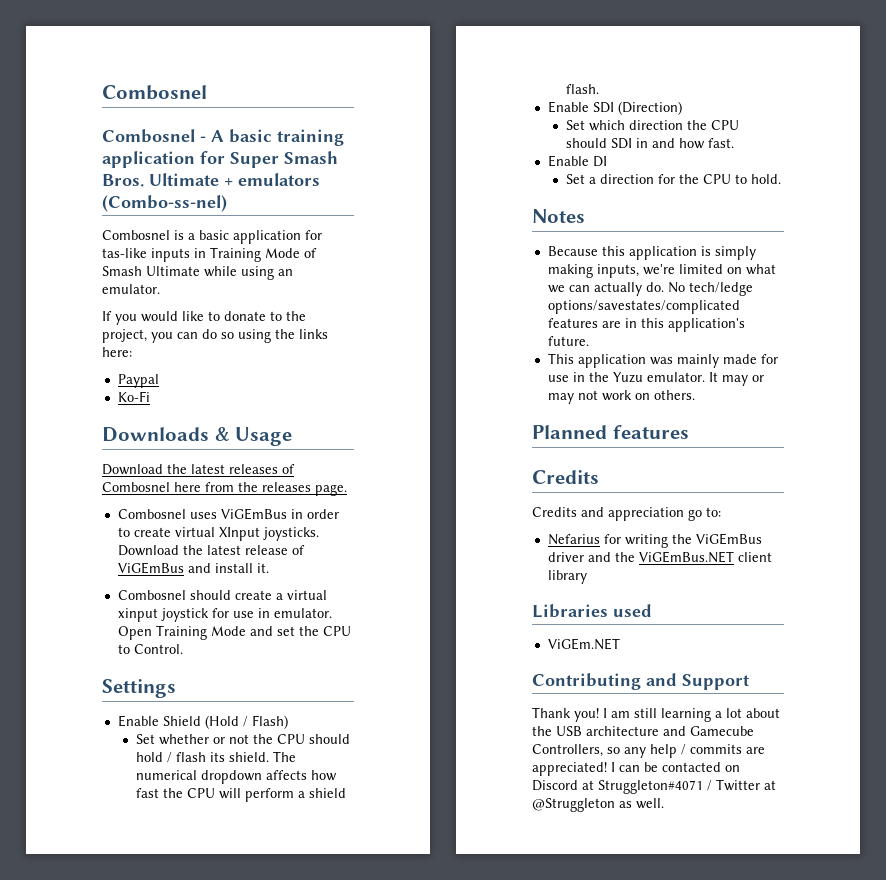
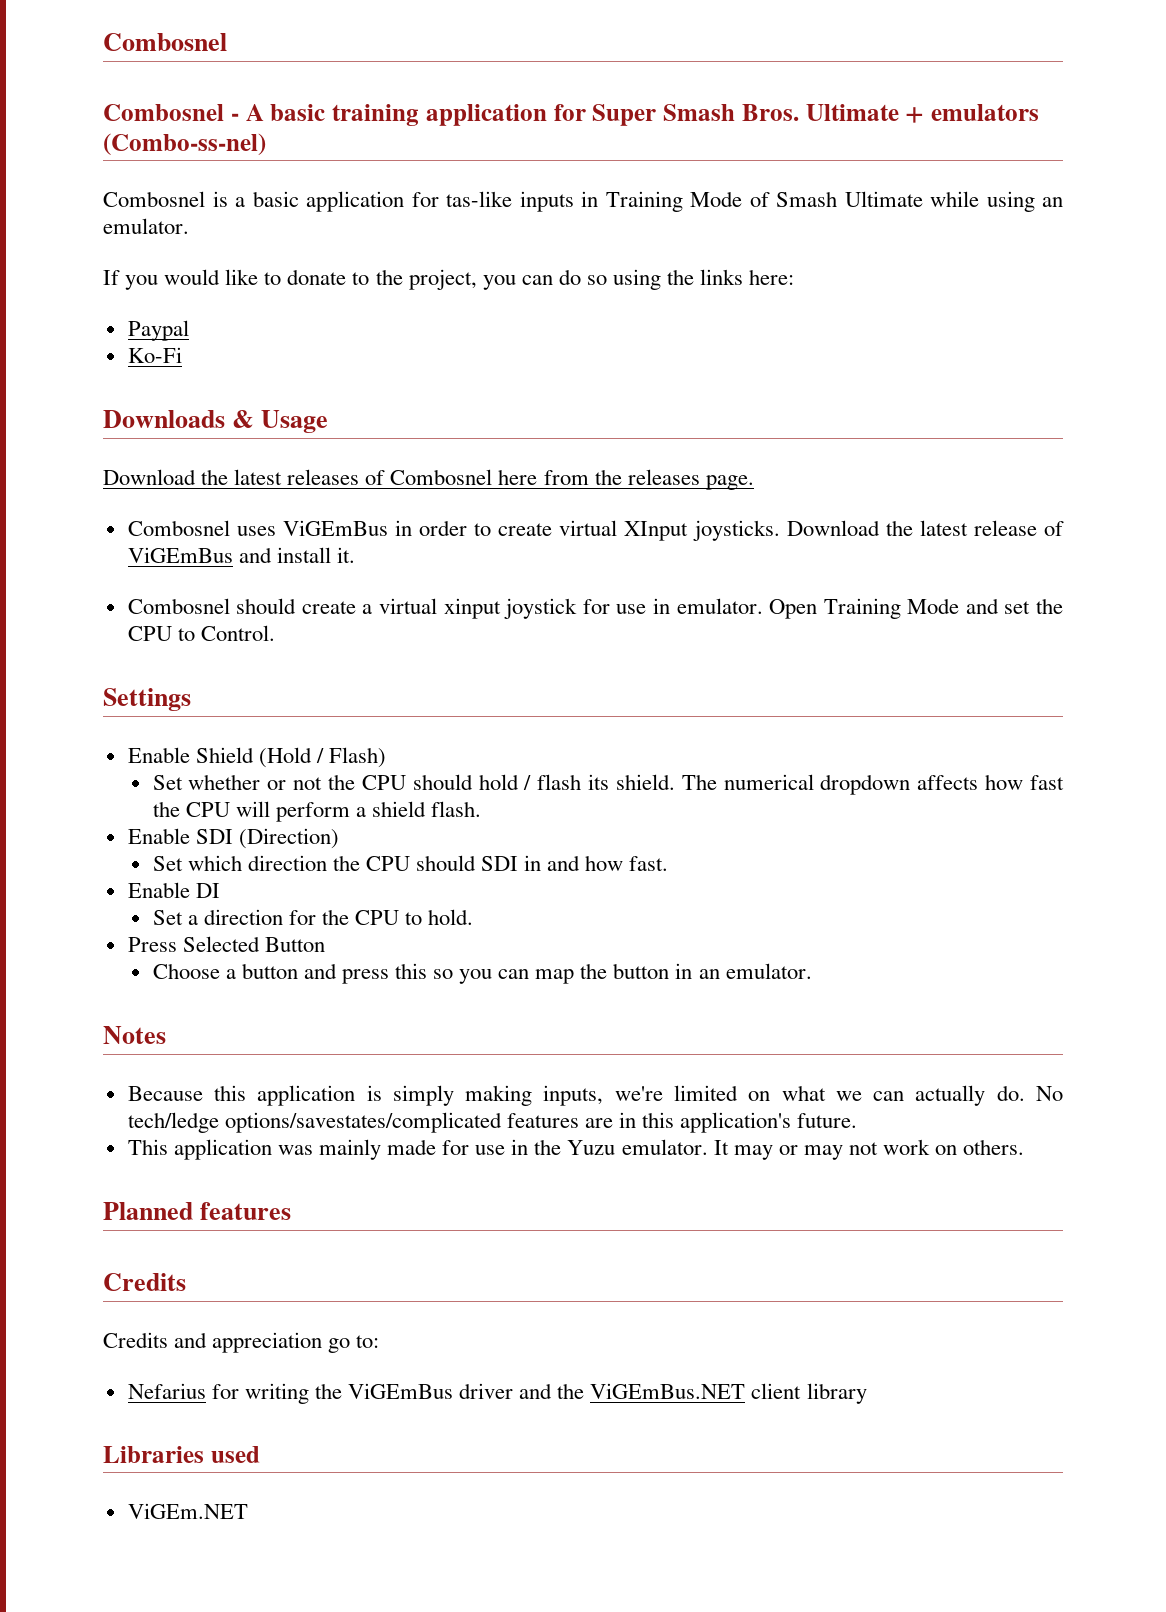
+ Press Selected Button
+ Choose a button and press this so you can map the button in an emulator.
- Contributing and Support
- Thank you! I am still learning a lot about the USB architecture and Gamecube Controllers, so any help / commits are appreciated! I can be contacted on Discord at Struggleton#4071 / Twitter at @Struggleton as well.

